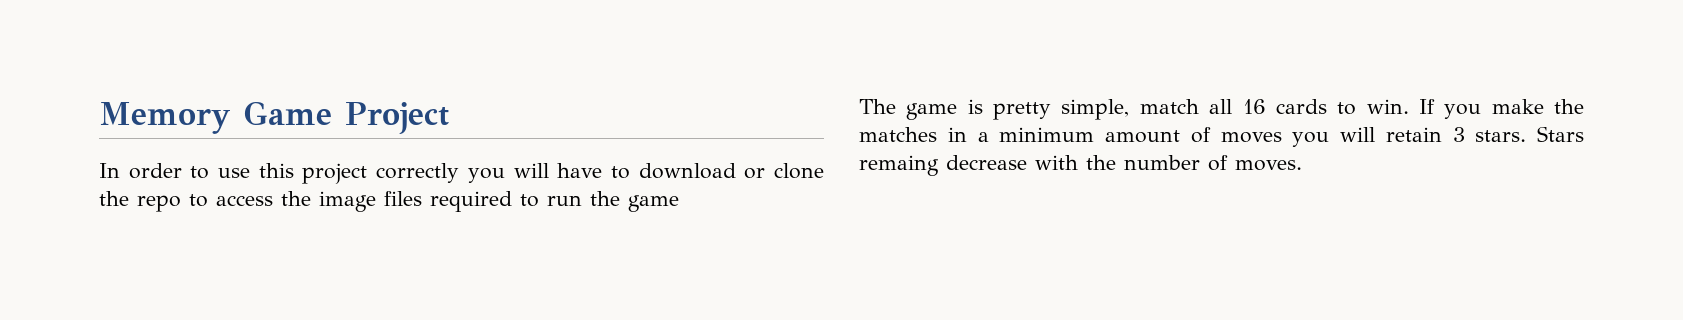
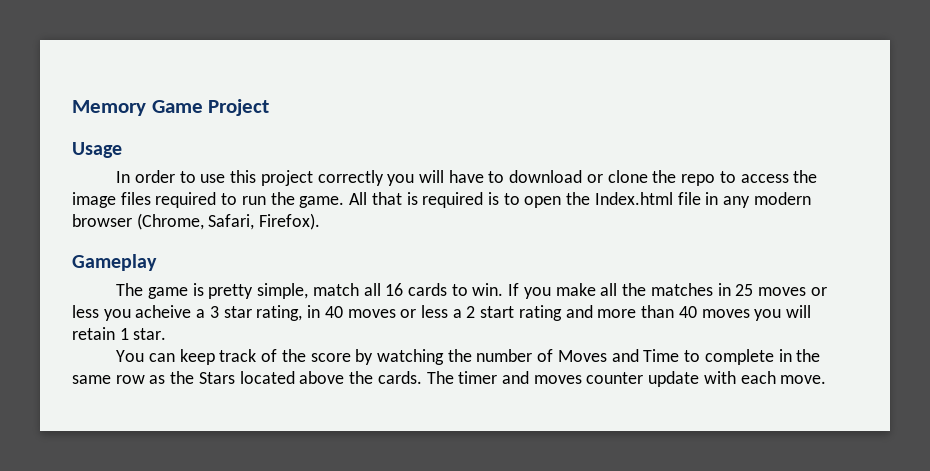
+ Usage
- In order to use this project correctly you will have to download or clone the repo to access the image files required to run the game
+ In order to use this project correctly you will have to download or clone the repo to access the image files required to run the game. All that is required is to open the Index.html file in any modern browser (Chrome, Safari, Firefox).
+ Gameplay
- If you make the matches in a minimum amount of moves you will retain 3 stars. Stars remaing decrease with the number of moves.
+ If you make all the matches in 25 moves or less you acheive a 3 star rating, in 40 moves or less a 2 start rating and more than 40 moves you will retain 1 star.
+ You can keep track of the score by watching the number of Moves and Time to complete in the same row as the Stars located above the cards. The timer and moves counter update with each move.

